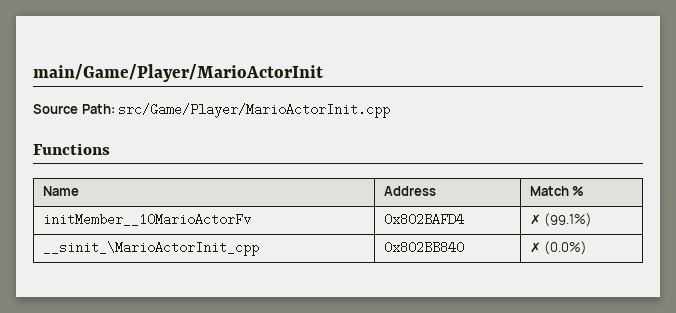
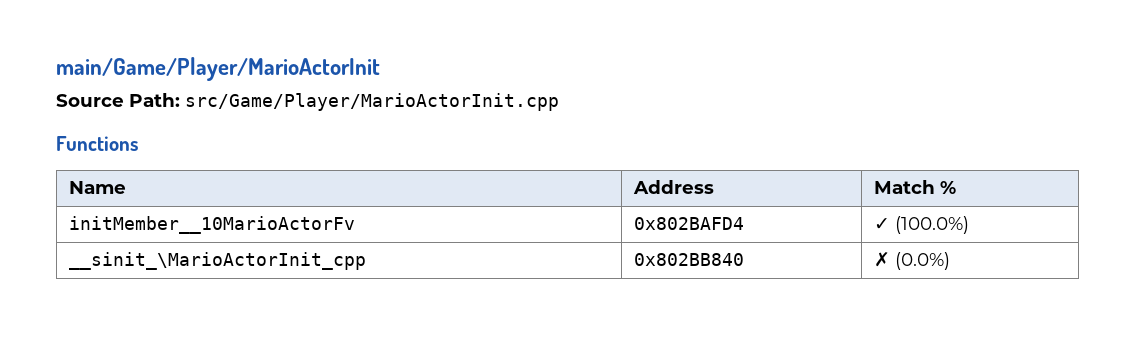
- initMember__10MarioActorFv | 0x802BAFD4 | ✗ (99.1%)
+ initMember__10MarioActorFv | 0x802BAFD4 | ✓ (100.0%)

